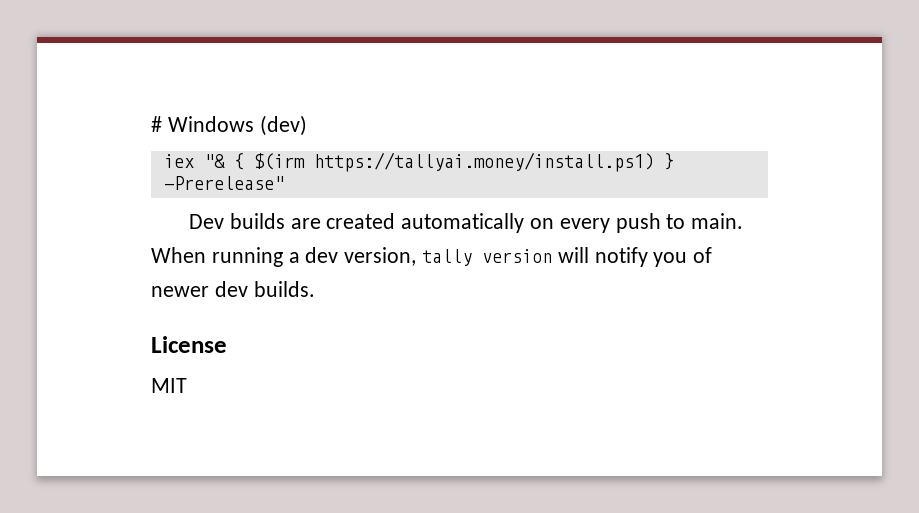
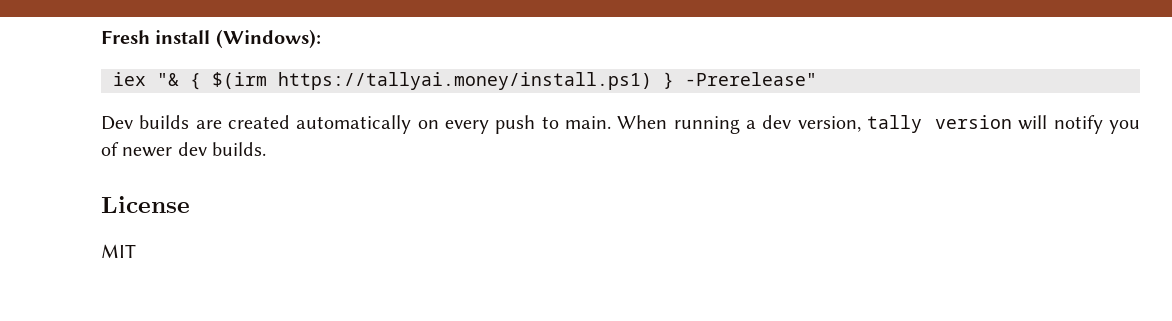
- # Windows (dev)
+ Fresh install (Windows):

